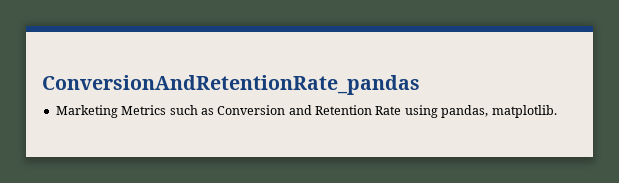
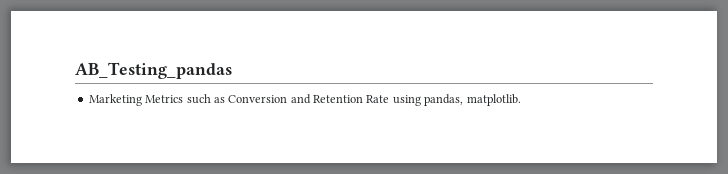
- ConversionAndRetentionRate_pandas
+ AB_Testing_pandas

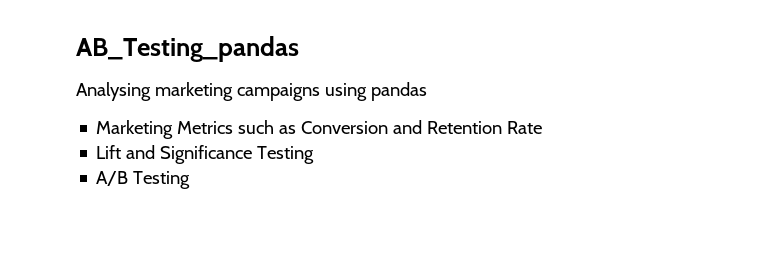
+ Analysing marketing campaigns using pandas
- Marketing Metrics such as Conversion and Retention Rate using pandas, matplotlib.
+ Marketing Metrics such as Conversion and Retention Rate
+ Lift and Significance Testing
+ A/B Testing

